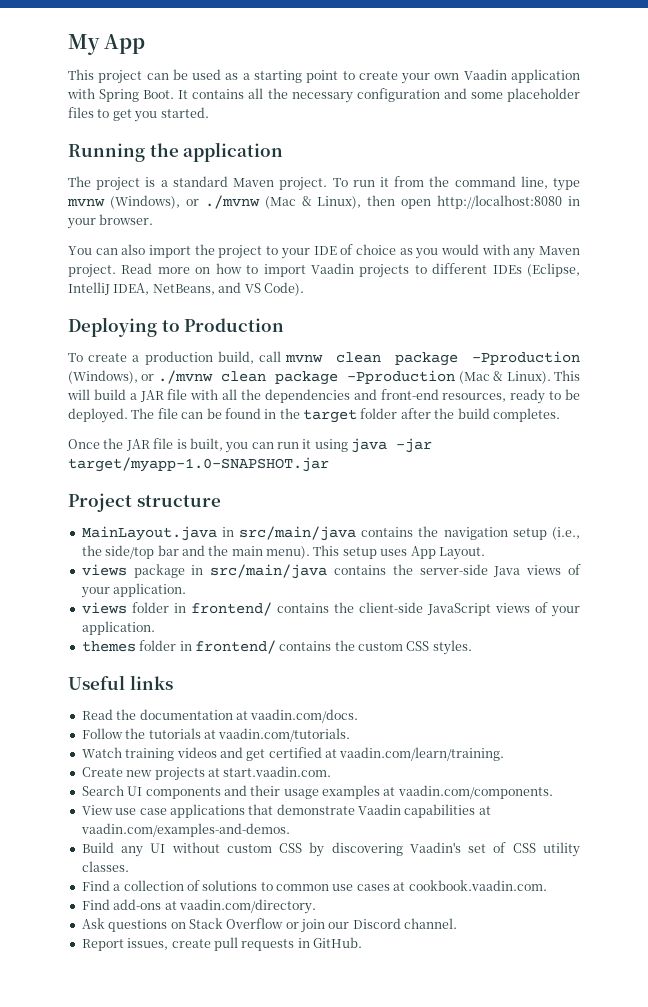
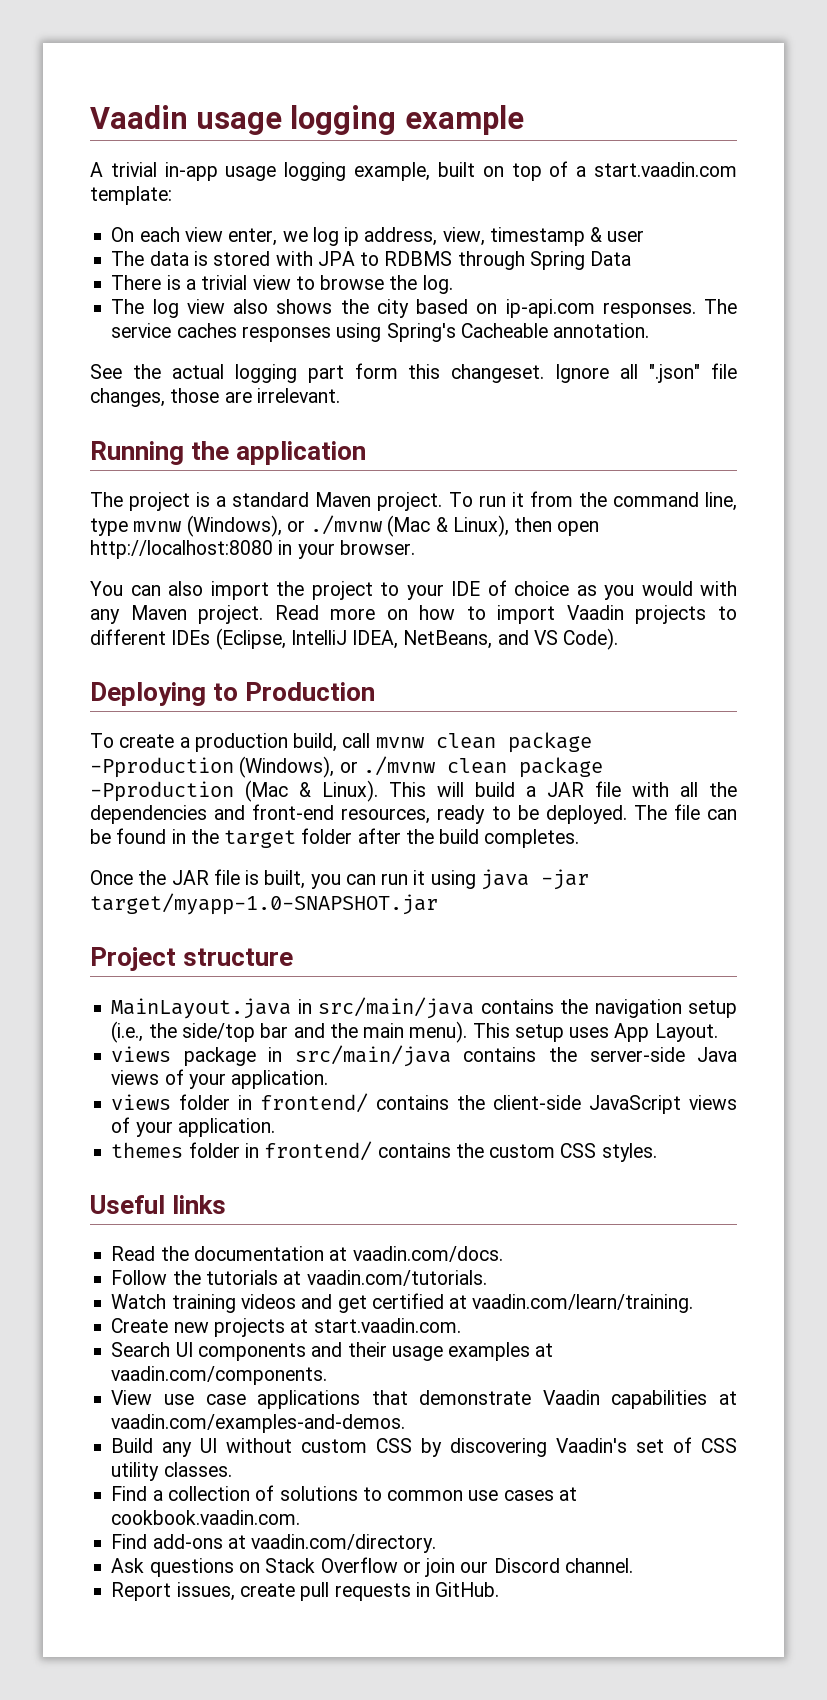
- My App
- This project can be used as a starting point to create your own Vaadin application with Spring Boot. It contains all the necessary configuration and some placeholder files to get you started.
+ Vaadin usage logging example
+ A trivial in-app usage logging example, built on top of a start.vaadin.com template:
+ On each view enter, we log ip address, view, timestamp & user
+ The data is stored with JPA to RDBMS through Spring Data
+ There is a trivial view to browse the log.
+ The log view also shows the city based on ip-api.com responses. The service caches responses using Spring's Cacheable annotation.
+ See the actual logging part form this changeset. Ignore all ".json" file changes, those are irrelevant.

